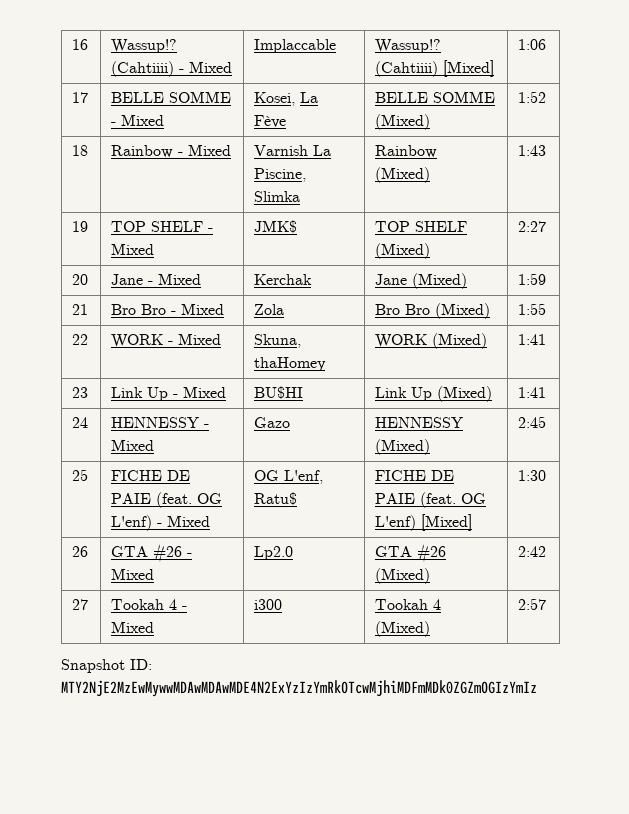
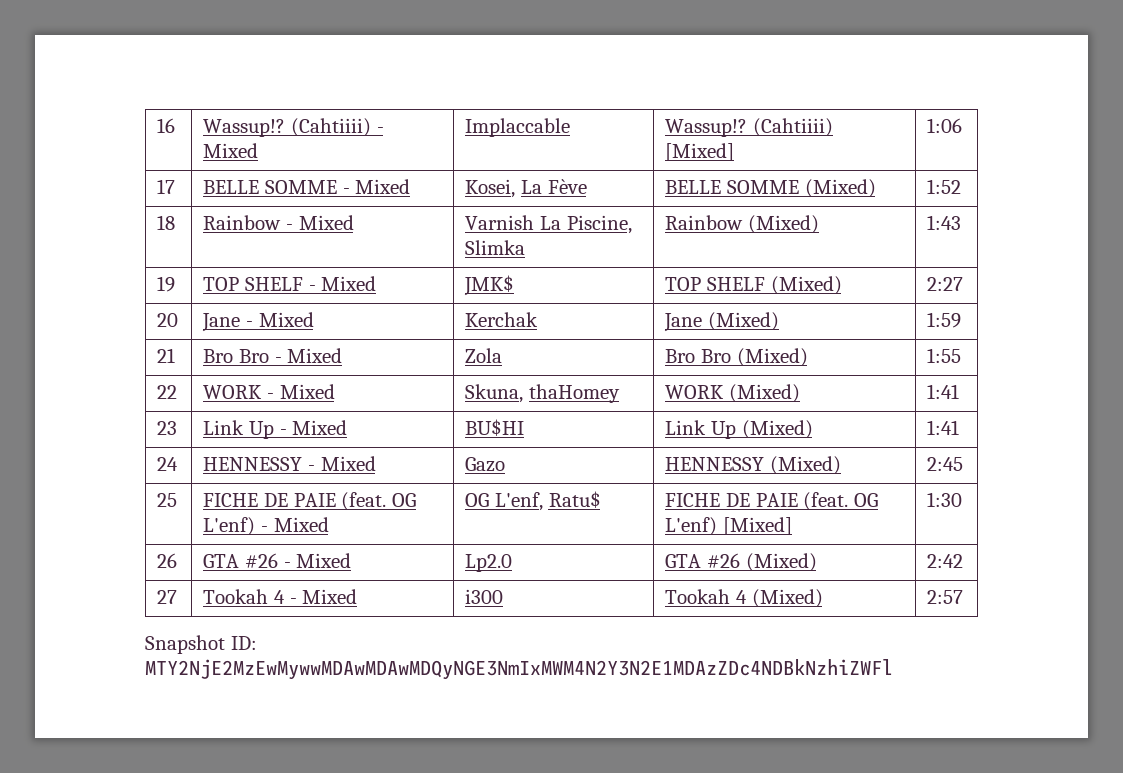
- Snapshot ID: MTY2NjE2MzEwMywwMDAwMDAwMDE4N2ExYzIzYmRkOTcwMjhiMDFmMDk0ZGZmOGIzYmIz
+ Snapshot ID: MTY2NjE2MzEwMywwMDAwMDAwMDQyNGE3NmIxMWM4N2Y3N2E1MDAzZDc4NDBkNzhiZWFl

